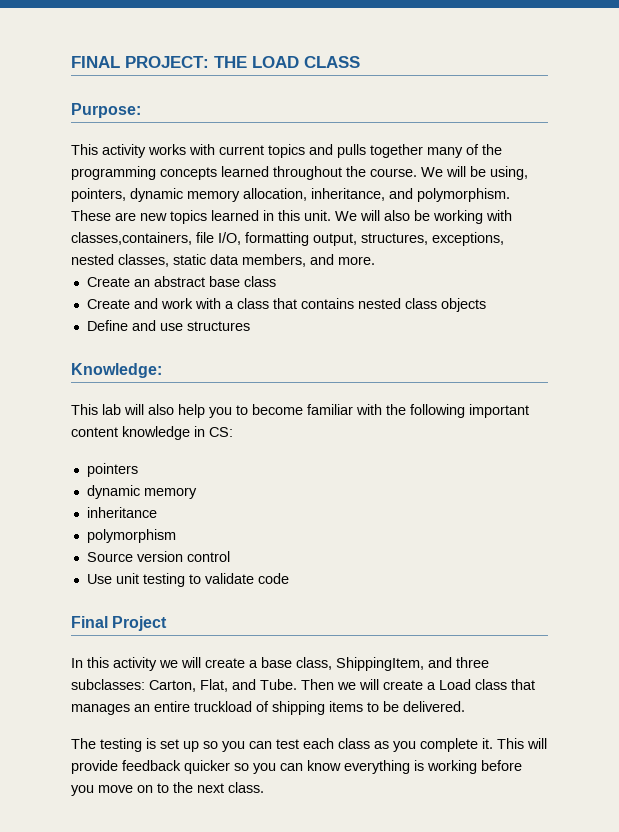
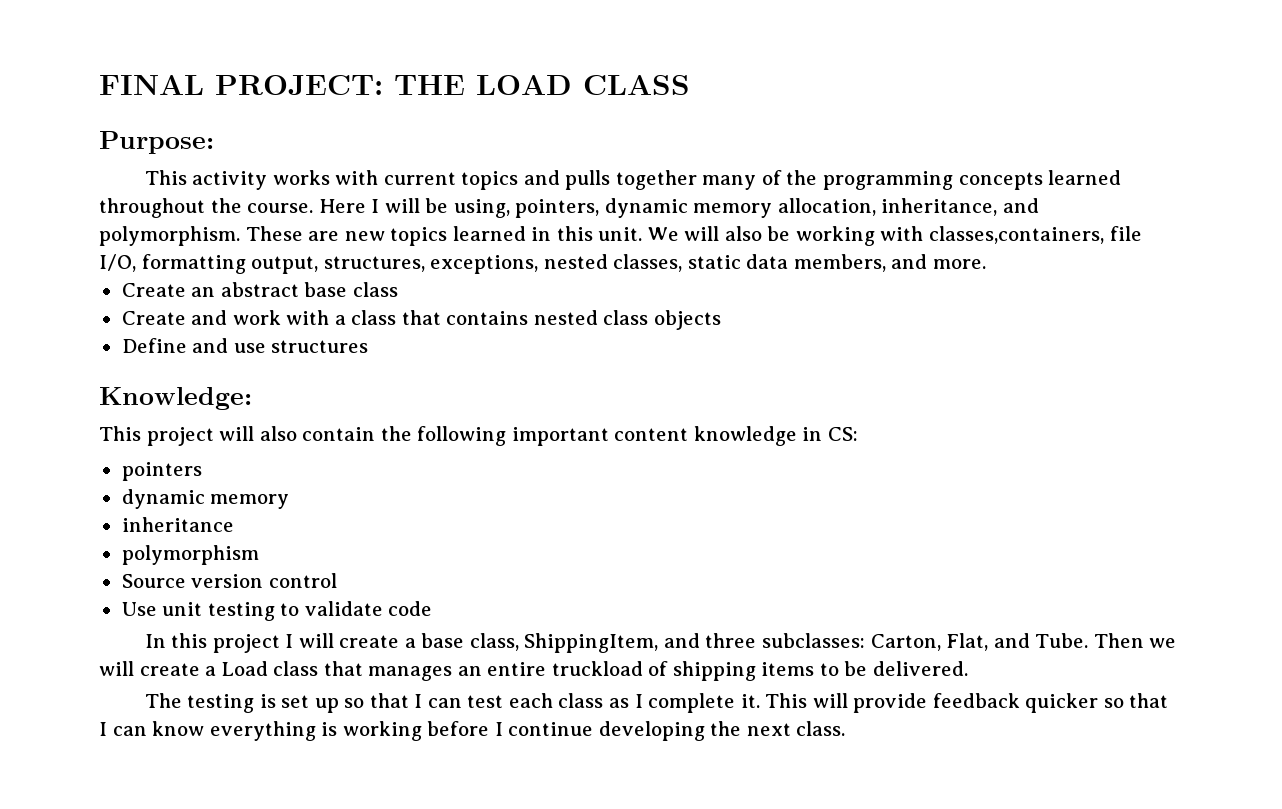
- We will be using, pointers, dynamic memory allocation, inheritance, and polymorphism.
+ Here I will be using, pointers, dynamic memory allocation, inheritance, and polymorphism.
- This lab will also help you to become familiar with the following important content knowledge in CS:
+ This project will also contain the following important content knowledge in CS:
- Final Project
- In this activity we will create a base class, ShippingItem, and three subclasses: Carton, Flat, and Tube.
+ In this project I will create a base class, ShippingItem, and three subclasses: Carton, Flat, and Tube.
- The testing is set up so you can test each class as you complete it.
+ The testing is set up so that I can test each class as I complete it.
- This will provide feedback quicker so you can know everything is working before you move on to the next class.
+ This will provide feedback quicker so that I can know everything is working before I continue developing the next class.

